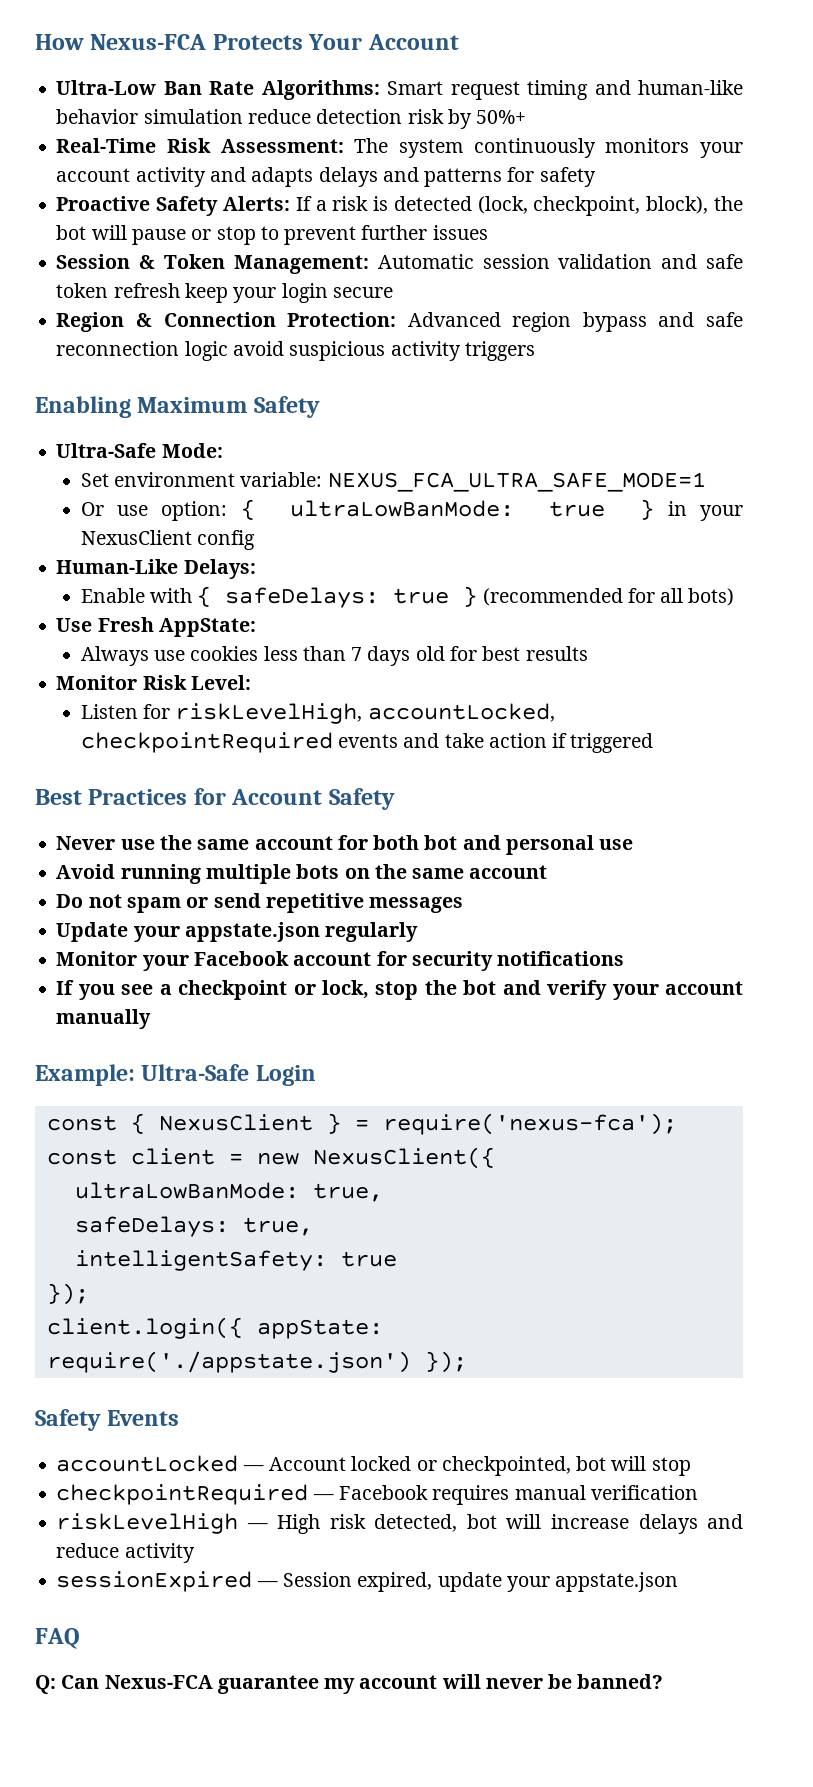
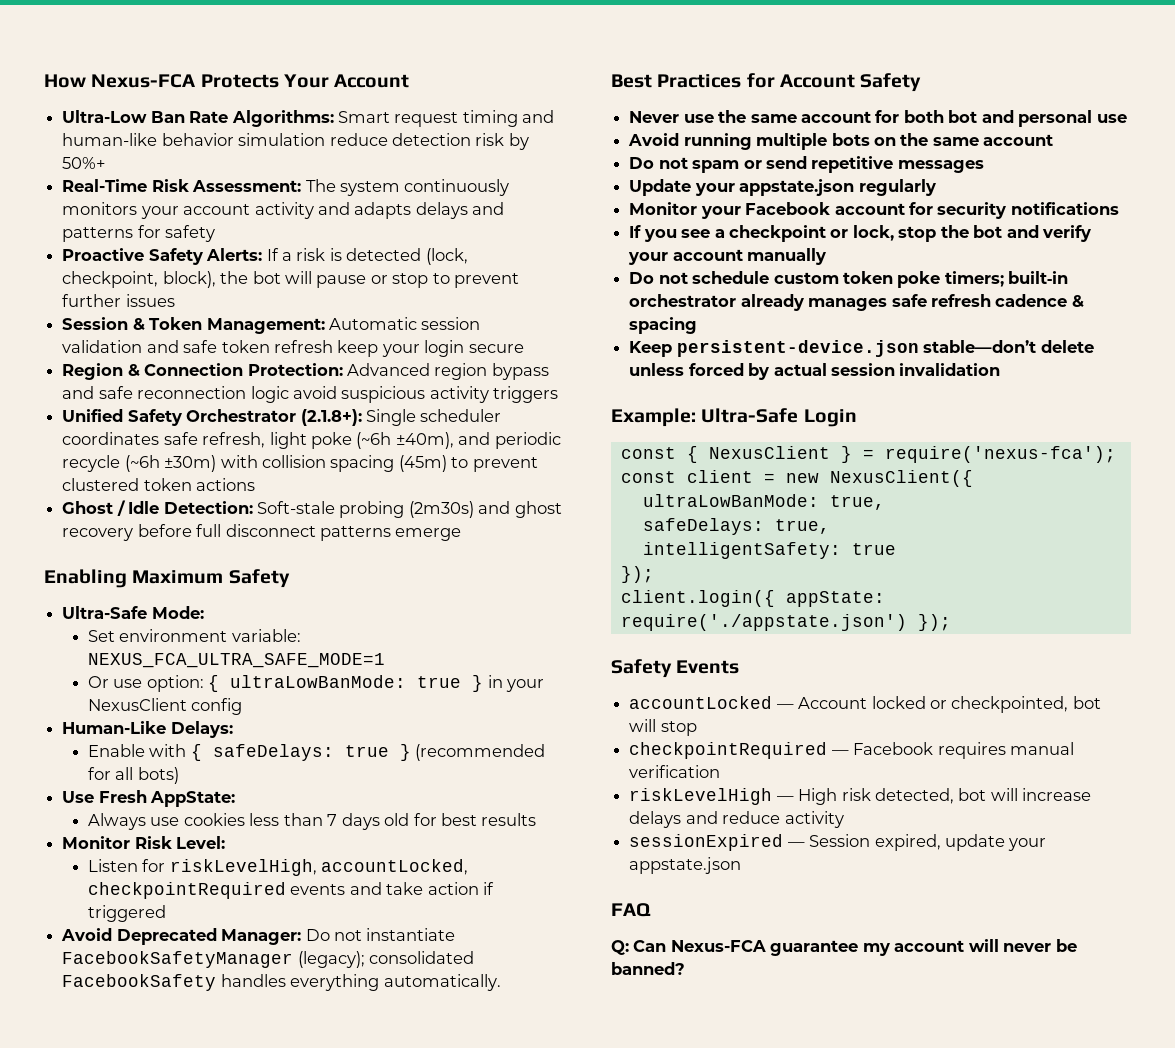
+ Unified Safety Orchestrator (2.1.8+): Single scheduler coordinates safe refresh, light poke (~6h ±40m), and periodic recycle (~6h ±30m) with collision spacing (45m) to prevent clustered token actions
+ Ghost / Idle Detection: Soft-stale probing (2m30s) and ghost recovery before full disconnect patterns emerge
+ Avoid Deprecated Manager: Do not instantiate FacebookSafetyManager (legacy); consolidated FacebookSafety handles everything automatically.
+ Do not schedule custom token poke timers; built‑in orchestrator already manages safe refresh cadence & spacing
+ Keep persistent-device.json stable—don’t delete unless forced by actual session invalidation

